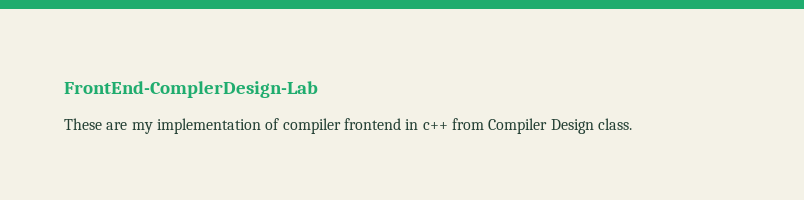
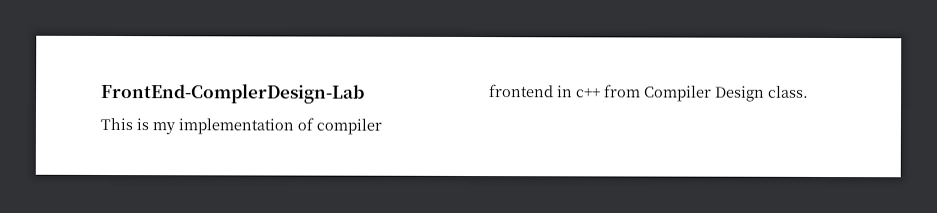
- These are my implementation of compiler frontend in c++ from Compiler Design class.
+ This is my implementation of compiler frontend in c++ from Compiler Design class.

